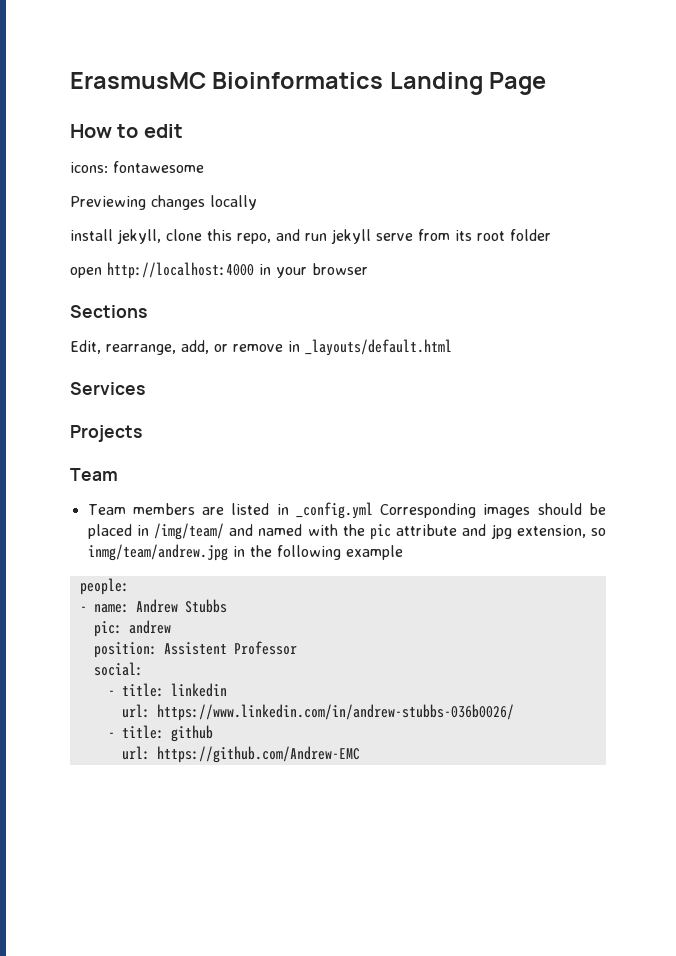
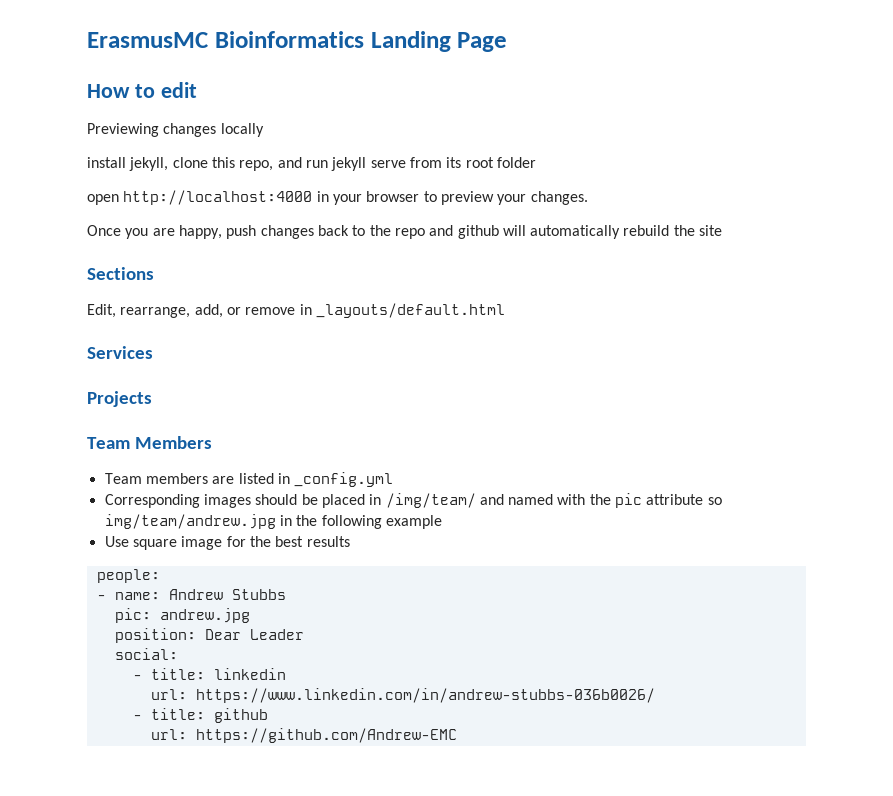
- icons: fontawesome
- open http://localhost:4000 in your browser
+ open http://localhost:4000 in your browser to preview your changes.
+ Once you are happy, push changes back to the repo and github will automatically rebuild the site
  Projects
- Team
+ Team Members
- Team members are listed in _config.yml Corresponding images should be placed in /img/team/ and named with the pic attribute and jpg extension, so inmg/team/andrew.jpg in the following example
+ Team members are listed in _config.yml
+ Corresponding images should be placed in /img/team/ and named with the pic attribute so img/team/andrew.jpg in the following example
+ Use square image for the best results
- pic: andrew
+ pic: andrew.jpg
- position: Assistent Professor
+ position: Dear Leader

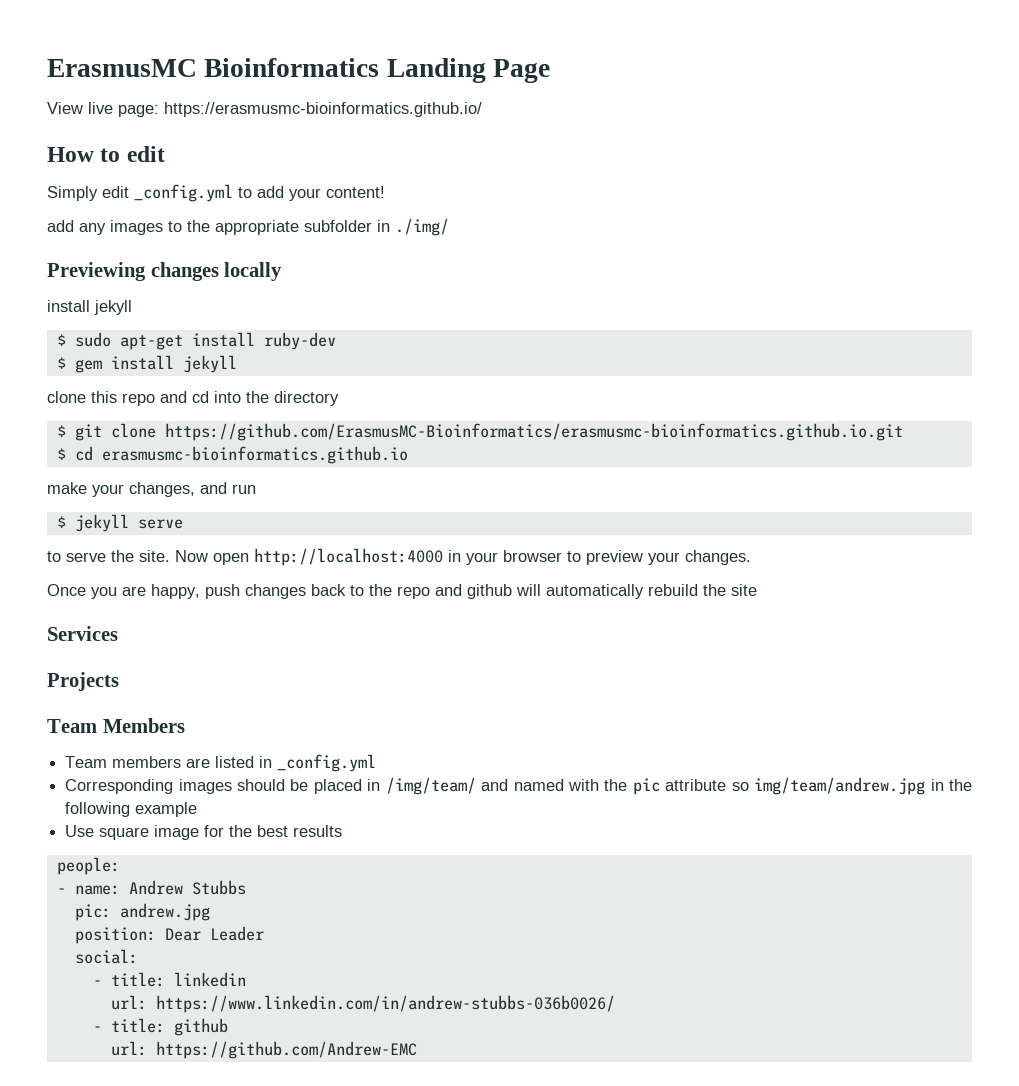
+ View live page: https://erasmusmc-bioinformatics.github.io/
+ Simply edit _config.yml to add your content!
+ add any images to the appropriate subfolder in ./img/
  Previewing changes locally
- install jekyll, clone this repo, and run jekyll serve from its root folder
- open http://localhost:4000 in your browser to preview your changes.
+ install jekyll
+ $ sudo apt-get install ruby-dev
+ $ gem install jekyll
+ clone this repo and cd into the directory
+ $ git clone https://github.com/ErasmusMC-Bioinformatics/erasmusmc-bioinformatics.github.io.git
+ $ cd erasmusmc-bioinformatics.github.io
+ make your changes, and run
+ $ jekyll serve
+ to serve the site. Now open http://localhost:4000 in your browser to preview your changes.
- Sections
- Edit, rearrange, add, or remove in _layouts/default.html

